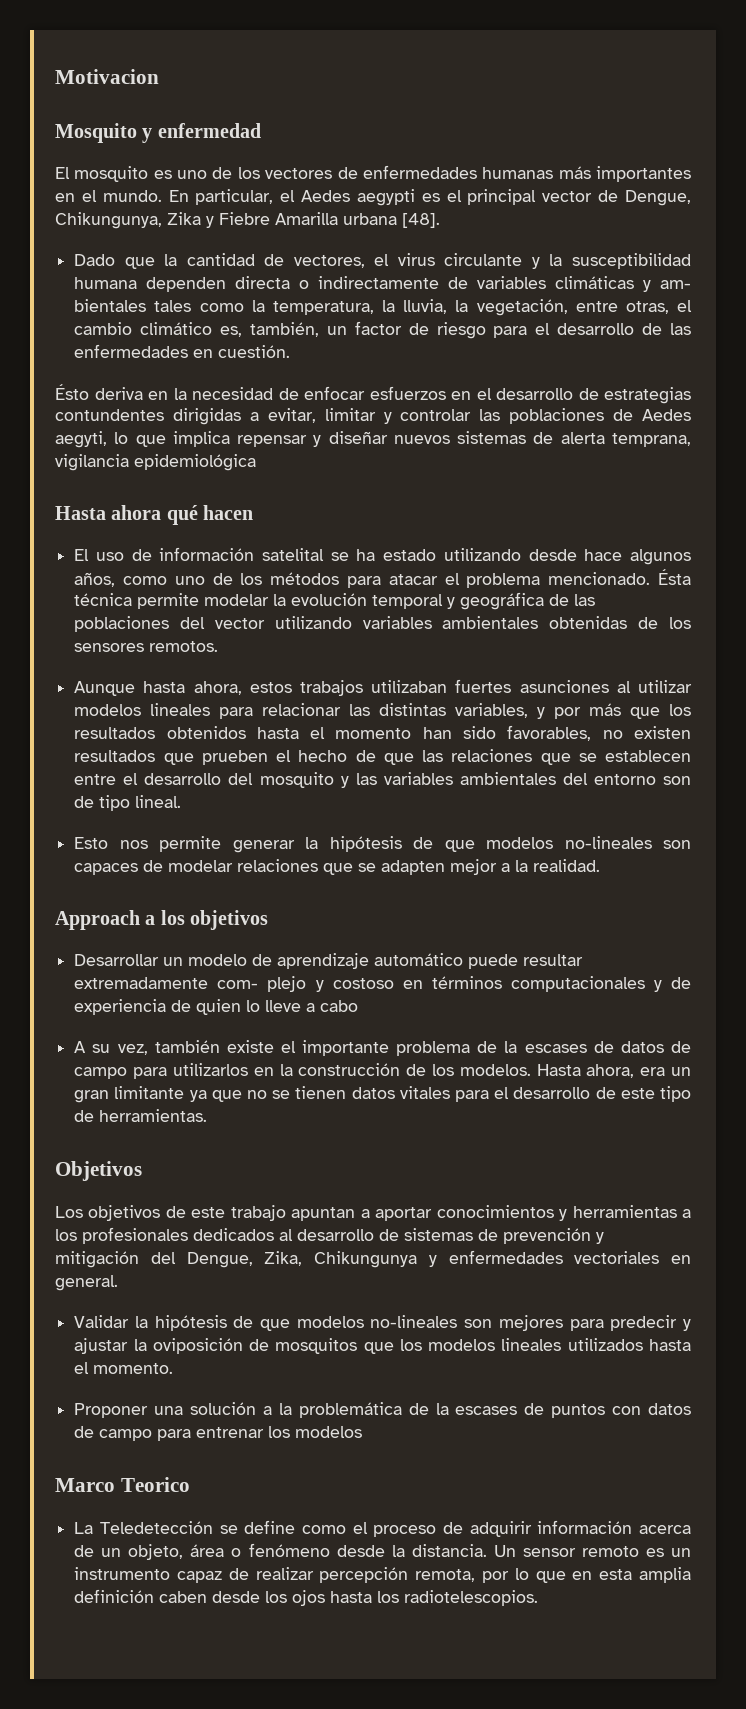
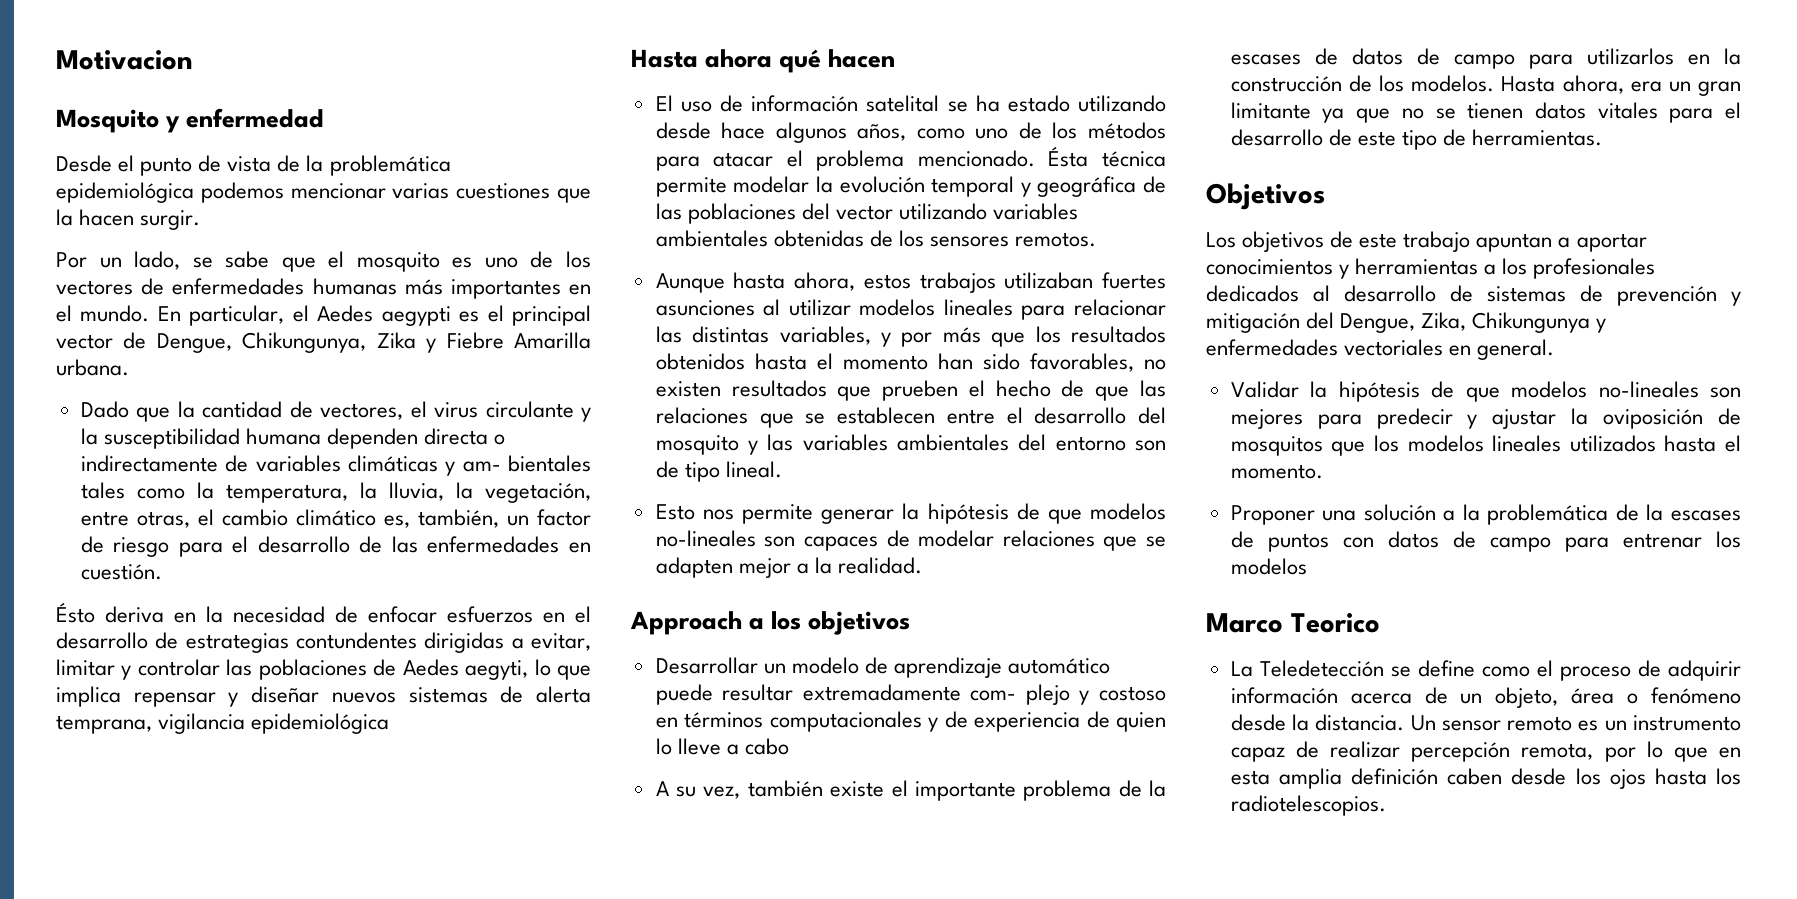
- El mosquito es uno de los vectores de enfermedades humanas más importantes en el mundo.
+ Desde el punto de vista de la problemática epidemiológica podemos mencionar varias cuestiones que la hacen surgir.
+ Por un lado, se sabe que el mosquito es uno de los vectores de enfermedades humanas más importantes en el mundo.
- En particular, el Aedes aegypti es el principal vector de Dengue, Chikungunya, Zika y Fiebre Amarilla urbana [48].
+ En particular, el Aedes aegypti es el principal vector de Dengue, Chikungunya, Zika y Fiebre Amarilla urbana.

